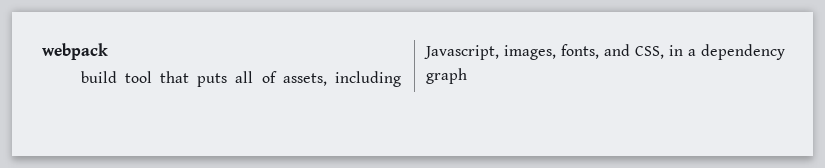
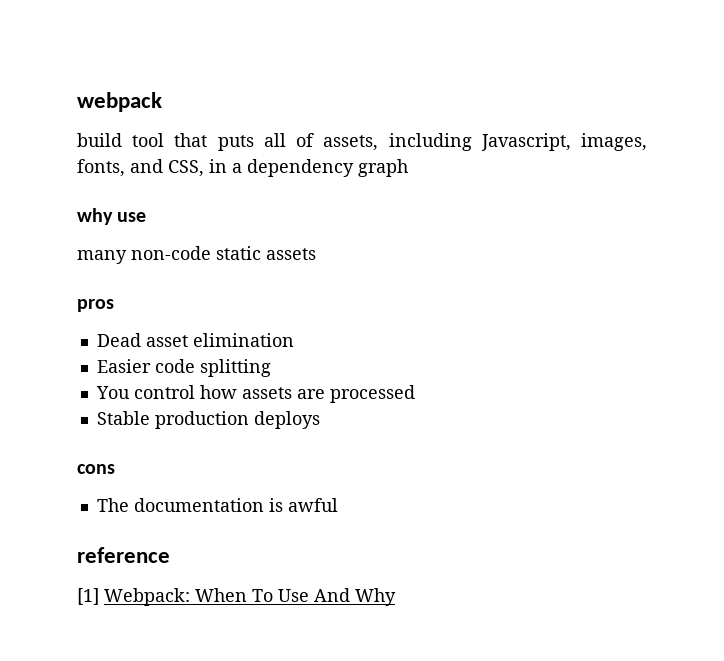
+ why use
+ many non-code static assets
+ pros
+ Dead asset elimination
+ Easier code splitting
+ You control how assets are processed
+ Stable production deploys
+ cons
+ The documentation is awful
+ reference
+ [1] Webpack: When To Use And Why

